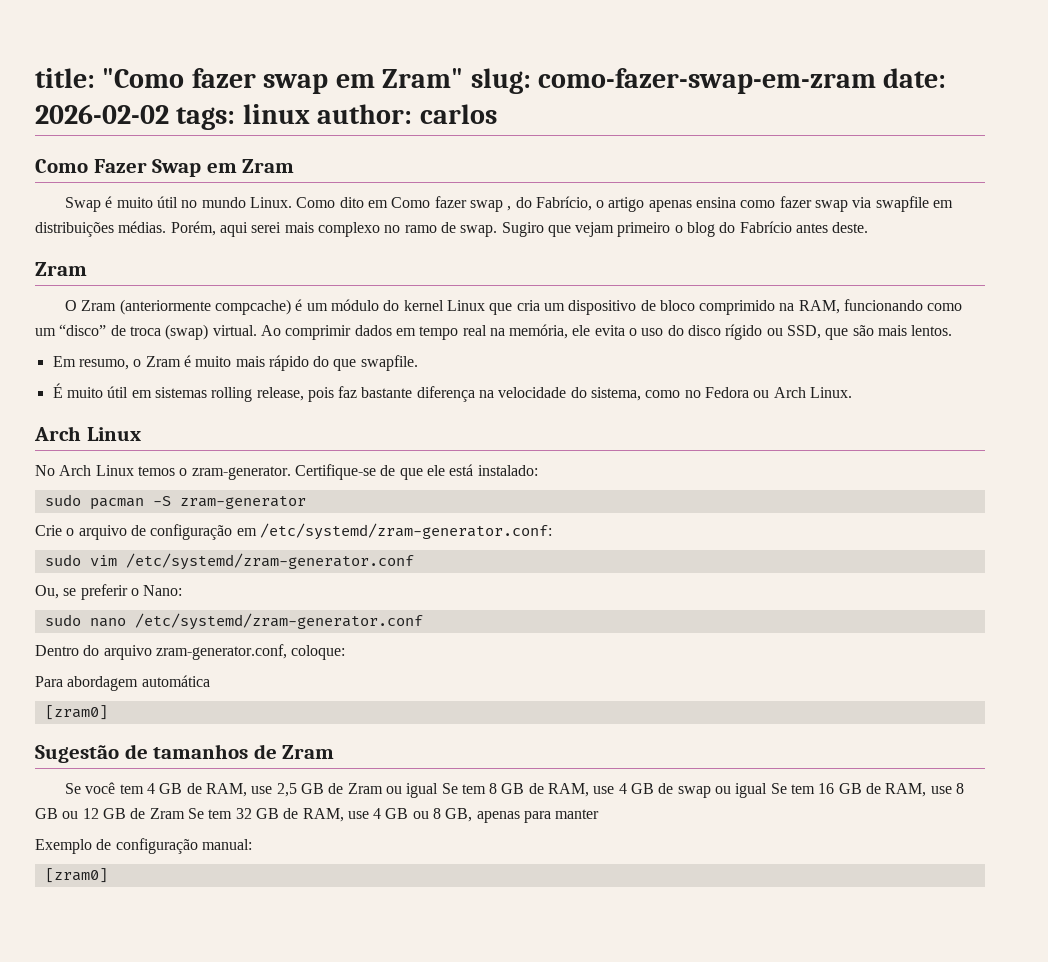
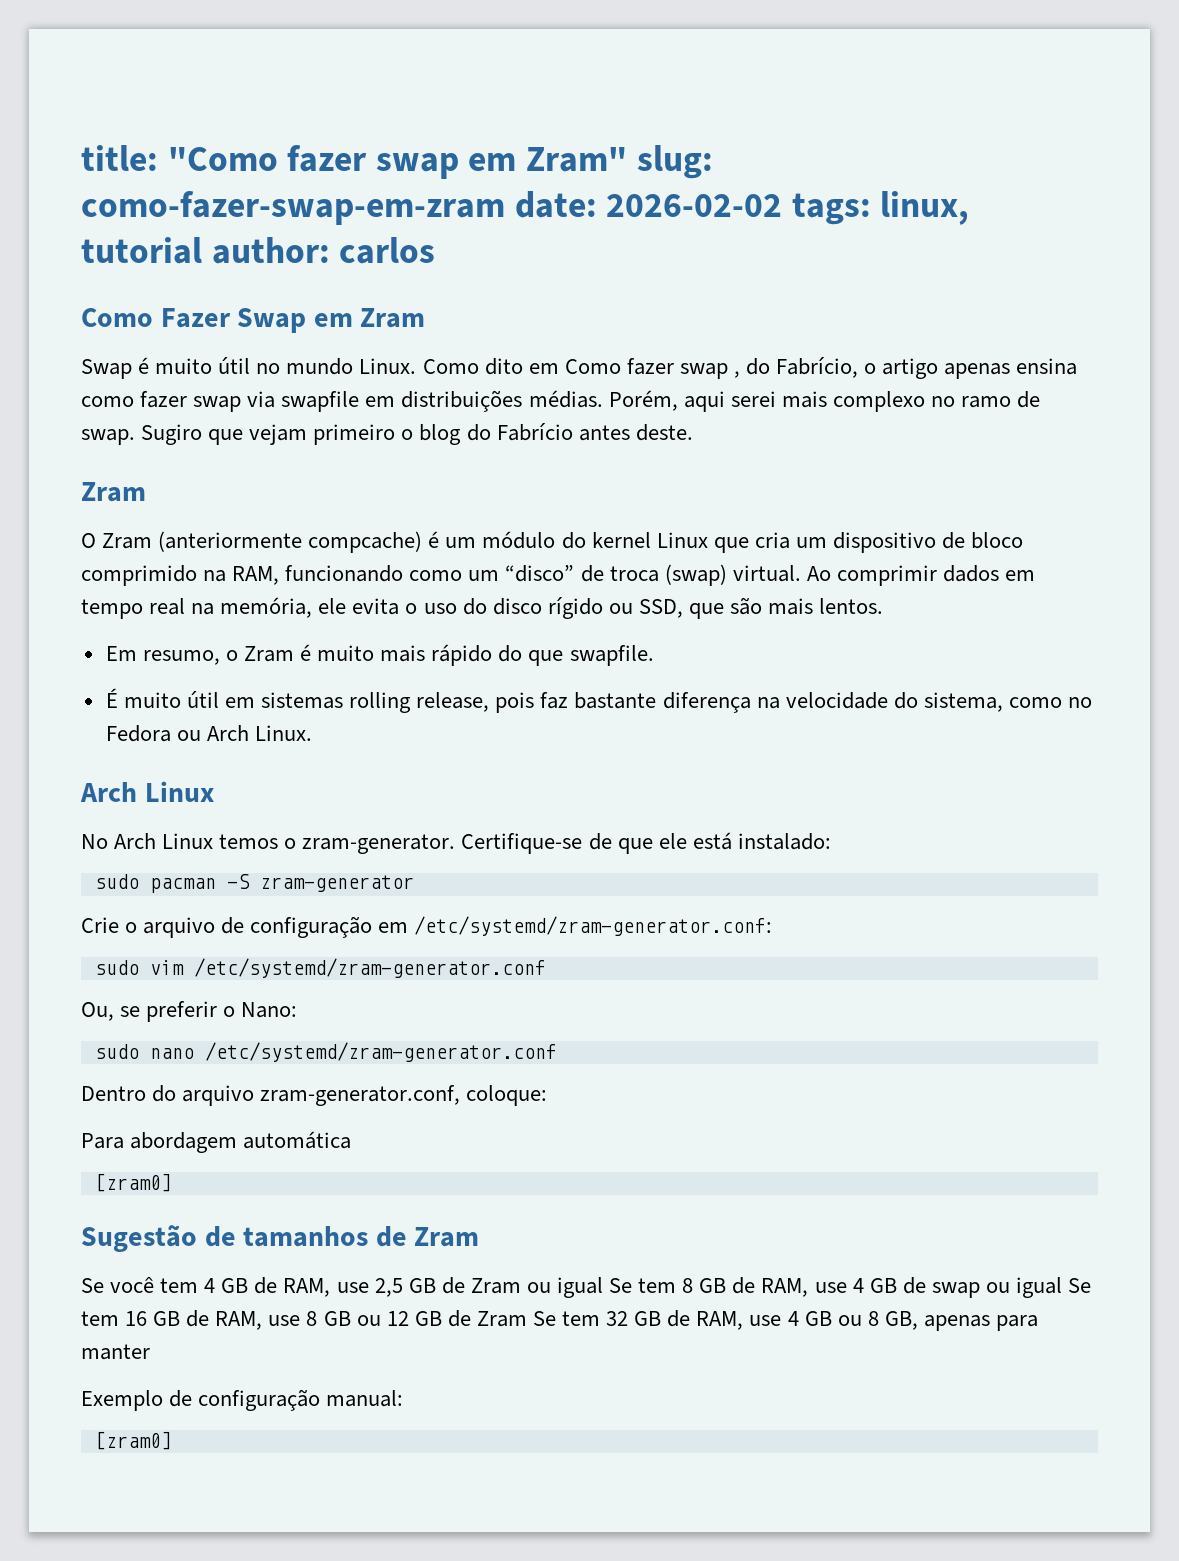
- title: "Como fazer swap em Zram" slug: como-fazer-swap-em-zram date: 2026-02-02 tags: linux author: carlos
+ title: "Como fazer swap em Zram" slug: como-fazer-swap-em-zram date: 2026-02-02 tags: linux, tutorial author: carlos

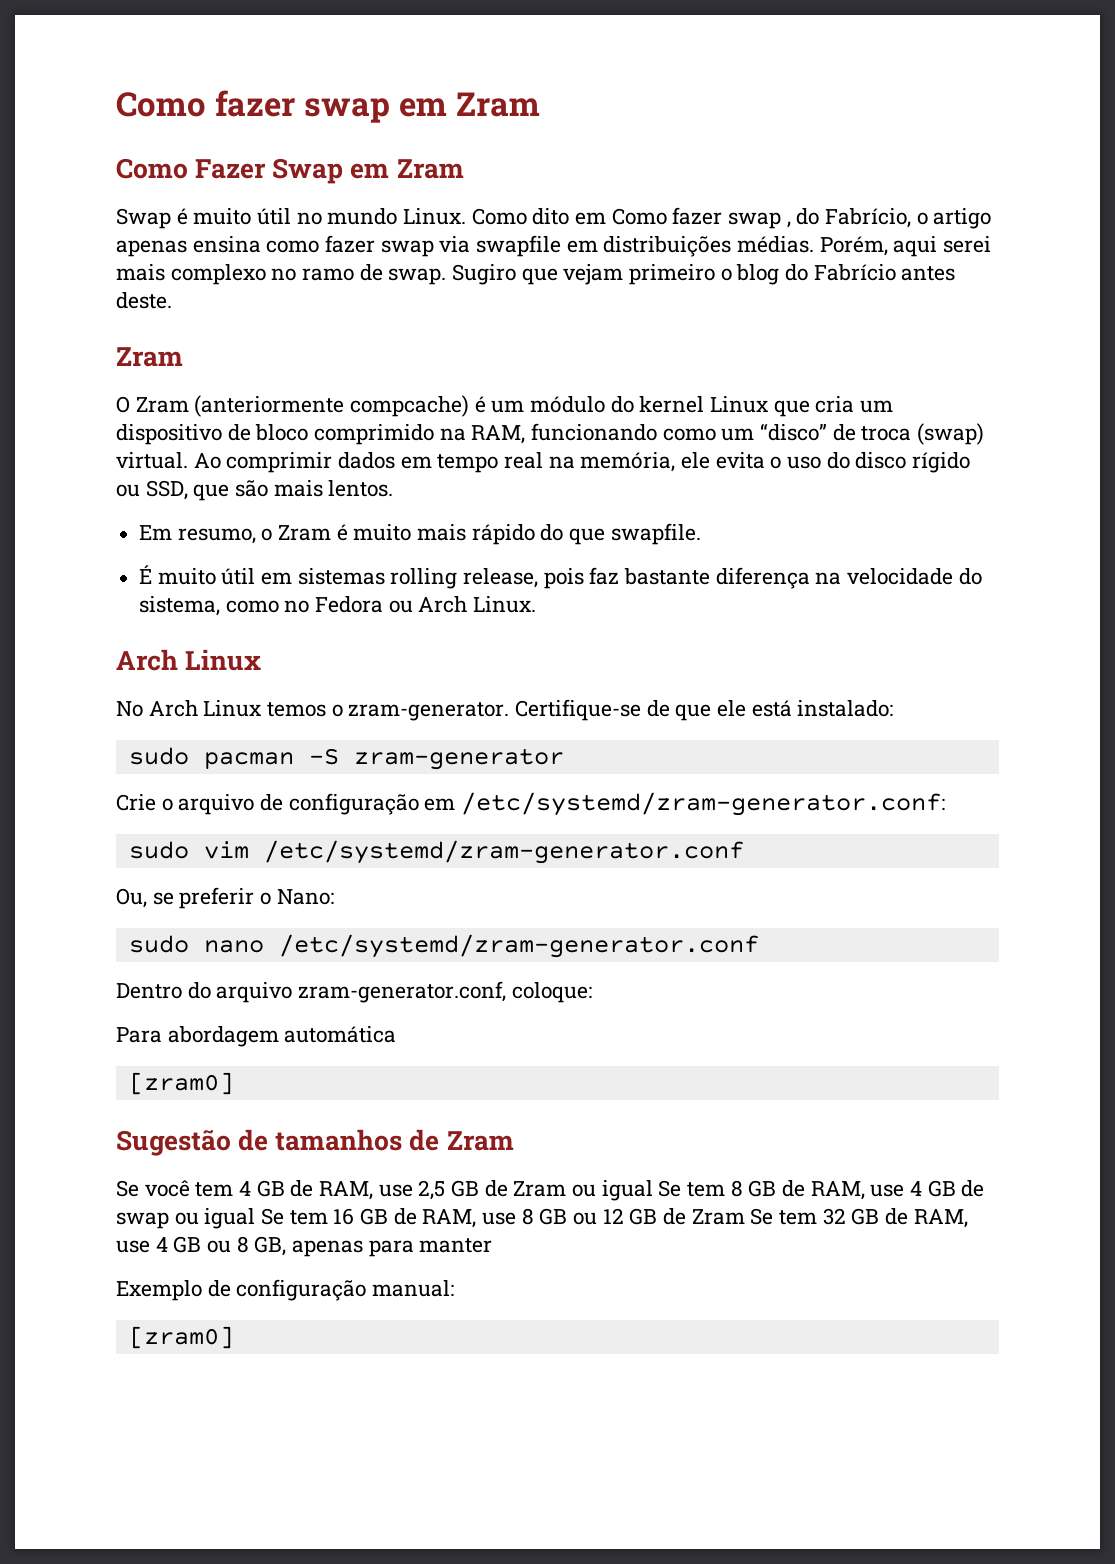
- title: "Como fazer swap em Zram" slug: como-fazer-swap-em-zram date: 2026-02-02 tags: linux, tutorial author: carlos
+ Como fazer swap em Zram

